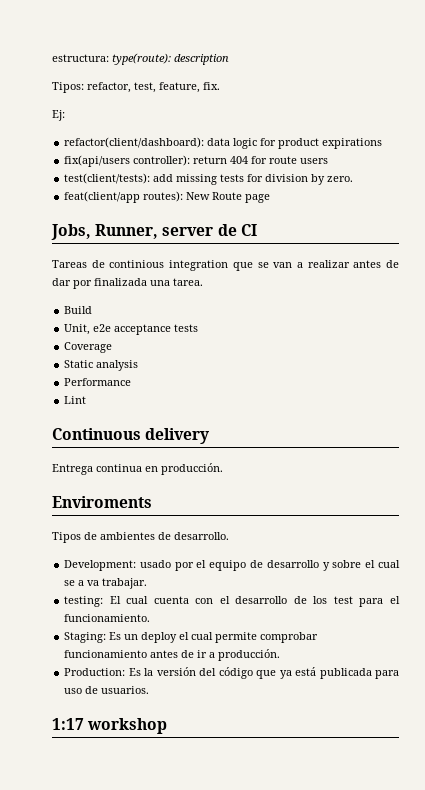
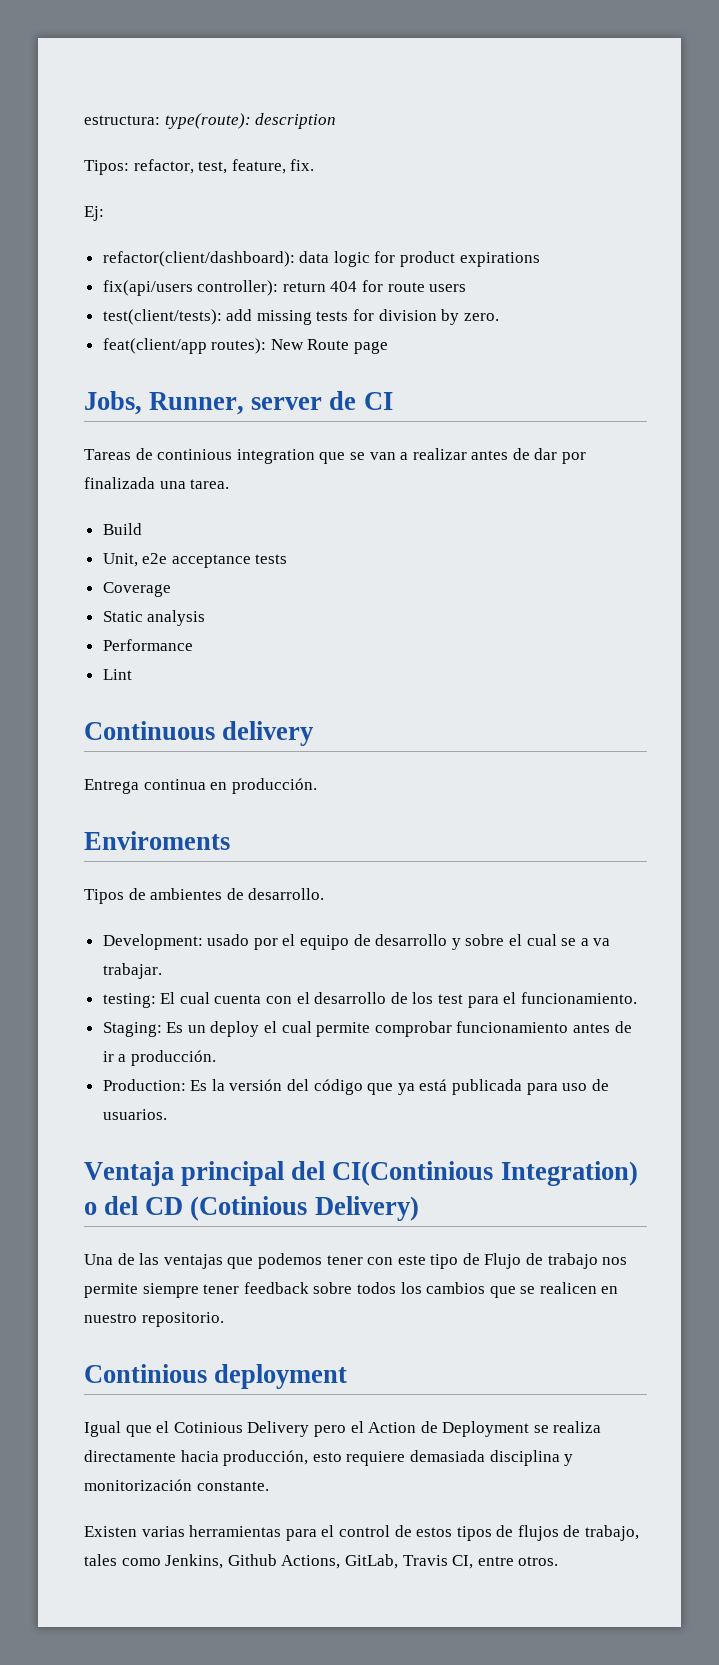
- 1:17 workshop
+ Ventaja principal del CI(Continious Integration) o del CD (Cotinious Delivery)
+ Una de las ventajas que podemos tener con este tipo de Flujo de trabajo nos permite siempre tener feedback sobre todos los cambios que se realicen en nuestro repositorio.
+ Continious deployment
+ Igual que el Cotinious Delivery pero el Action de Deployment se realiza directamente hacia producción, esto requiere demasiada disciplina y monitorización constante.
+ Existen varias herramientas para el control de estos tipos de flujos de trabajo, tales como Jenkins, Github Actions, GitLab, Travis CI, entre otros.

